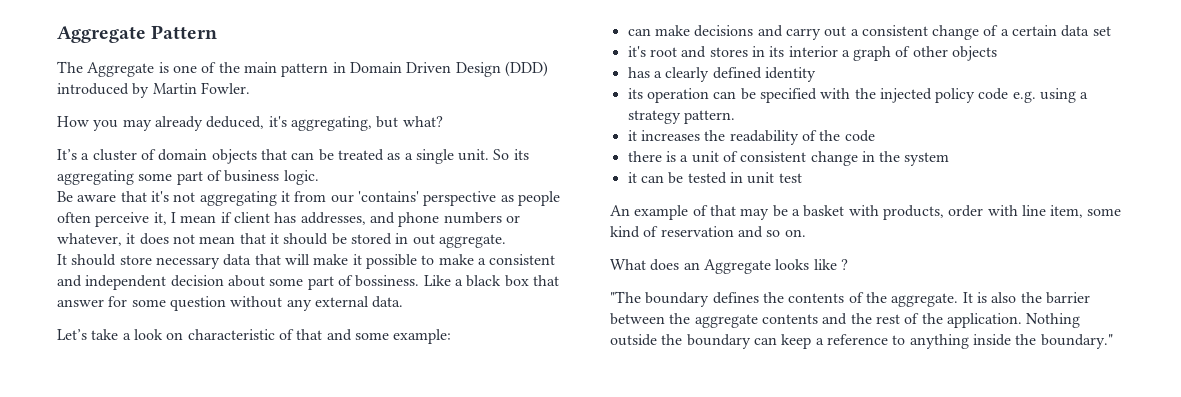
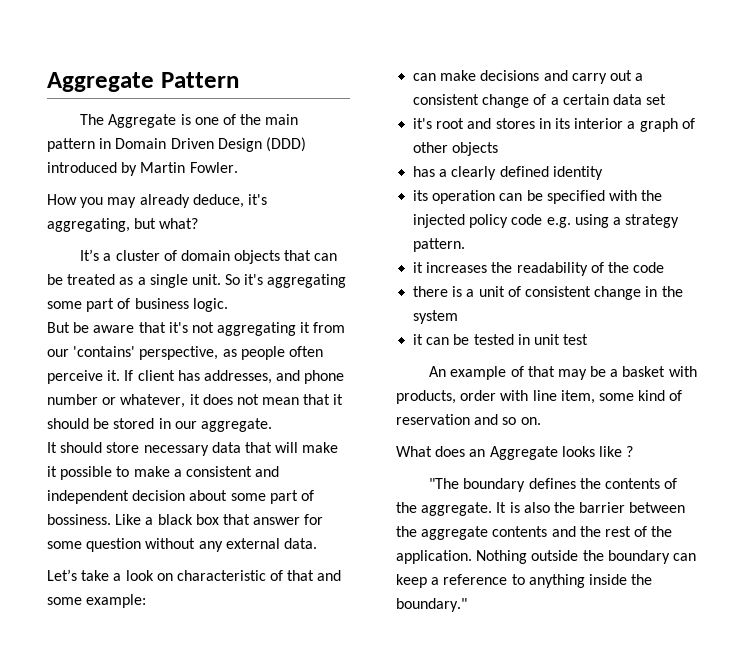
- How you may already deduced, it's aggregating, but what?
+ How you may already deduce, it's aggregating, but what?
- So its aggregating some part of business logic.
+ So it's aggregating some part of business logic.
- Be aware that it's not aggregating it from our 'contains' perspective as people often perceive it, I mean if client has addresses, and phone numbers or whatever, it does not mean that it should be stored in out aggregate.
+ But be aware that it's not aggregating it from our 'contains' perspective, as people often perceive it. If client has addresses, and phone number or whatever, it does not mean that it should be stored in our aggregate.

